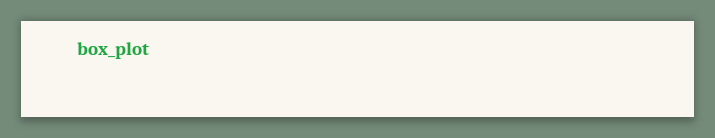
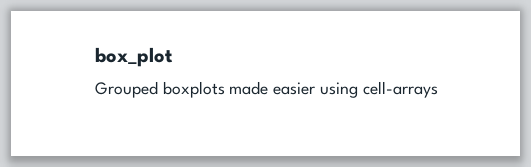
+ Grouped boxplots made easier using cell-arrays

